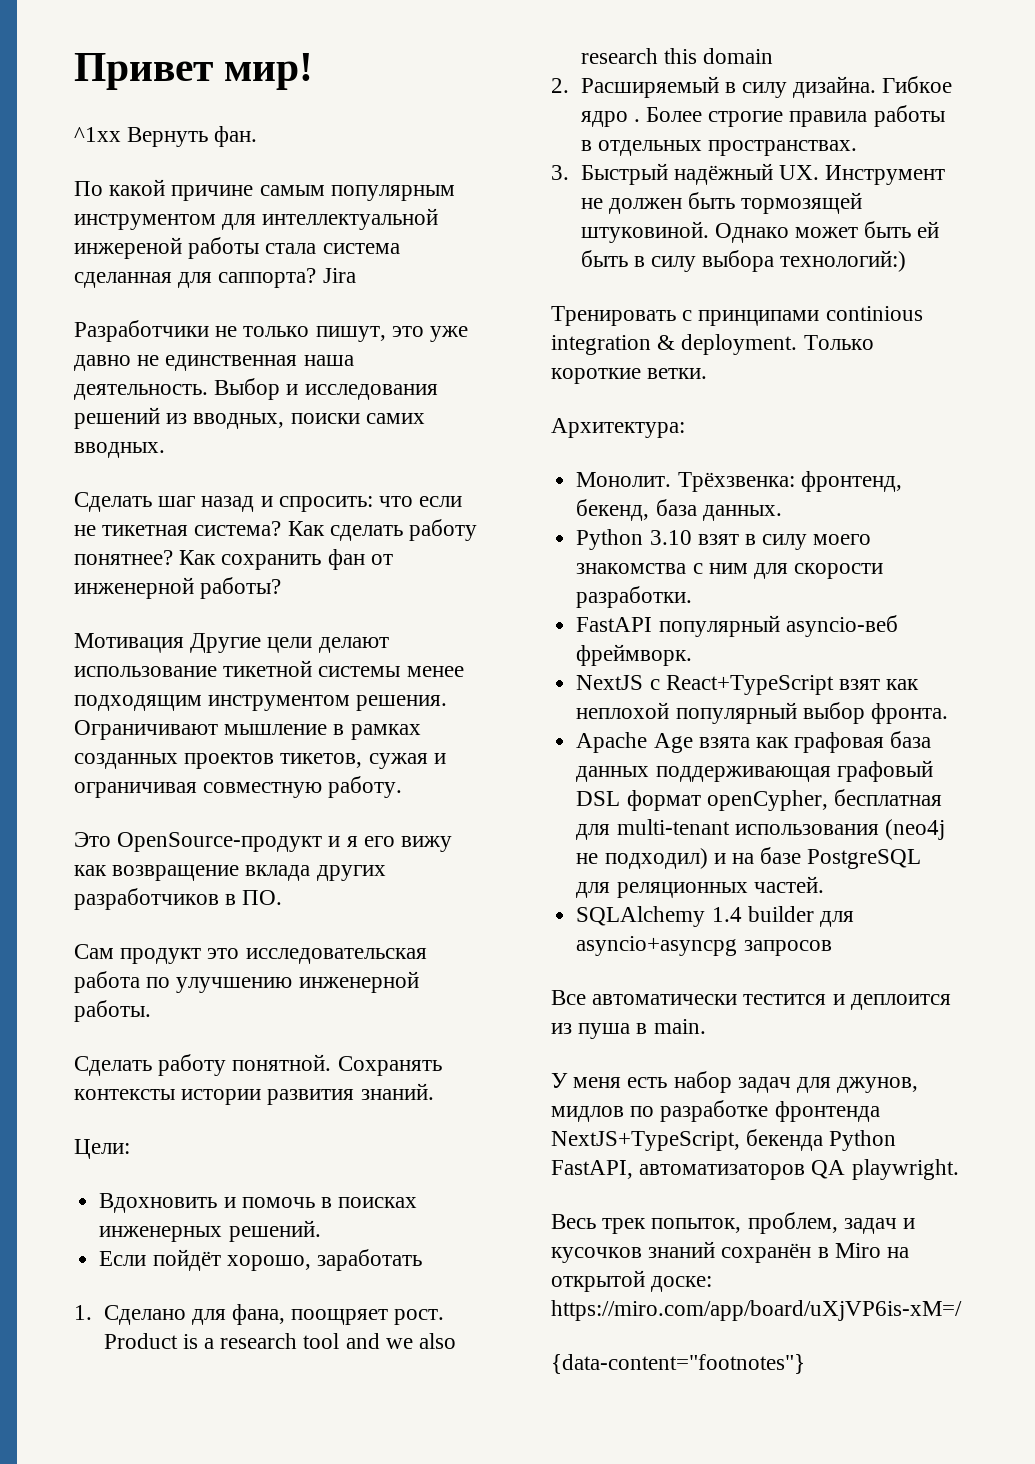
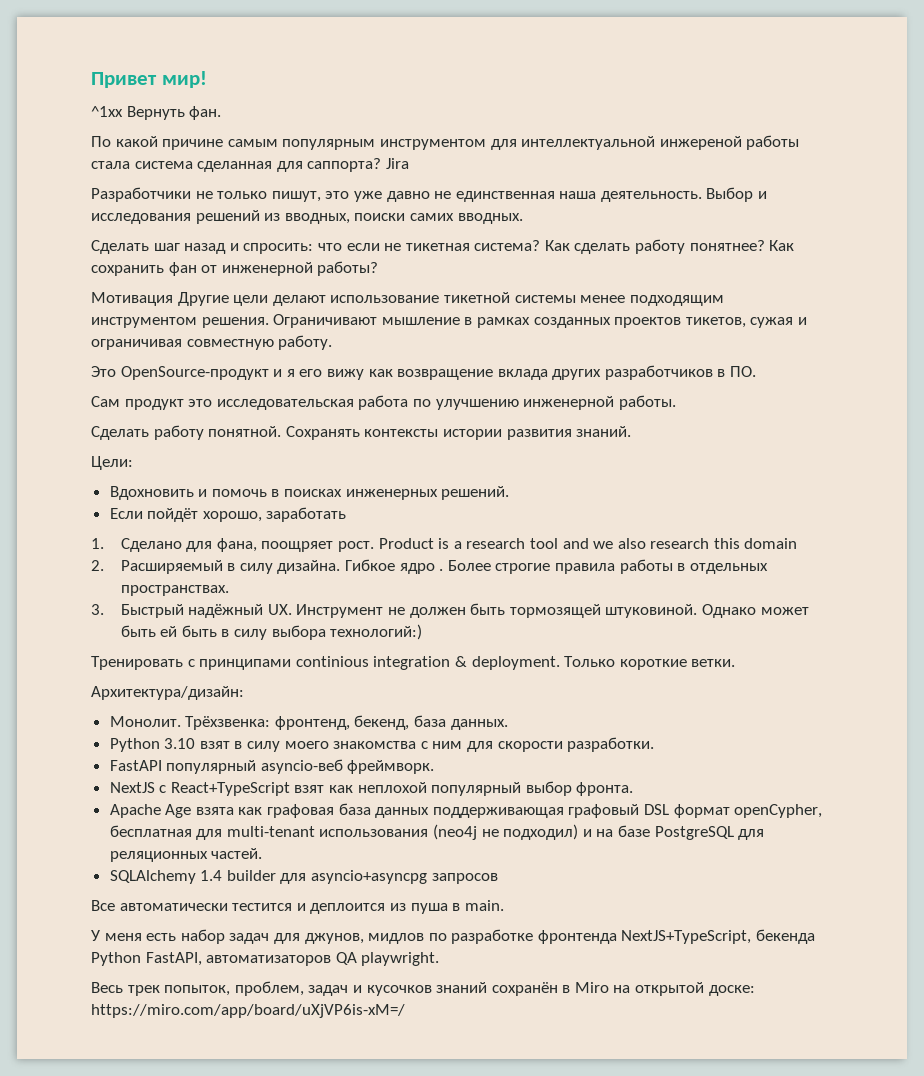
- Архитектура:
+ Архитектура/дизайн:
- {data-content="footnotes"}

